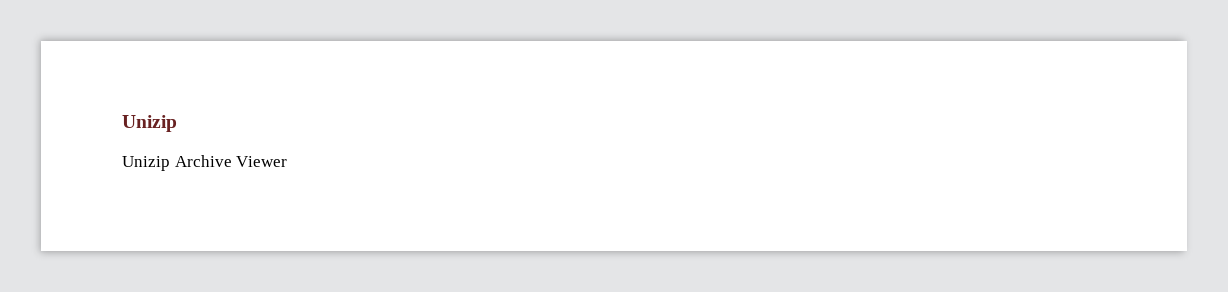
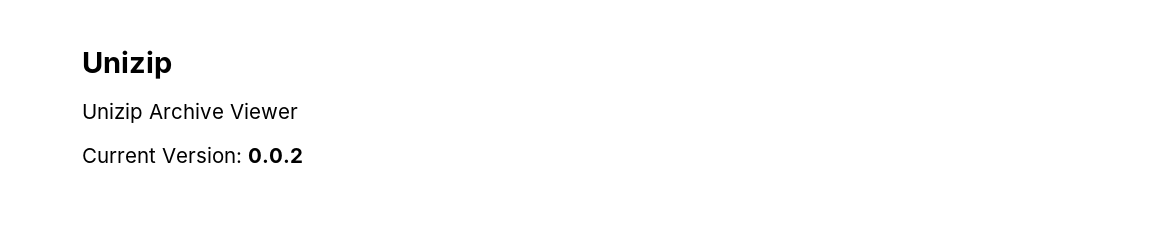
+ Current Version: 0.0.2

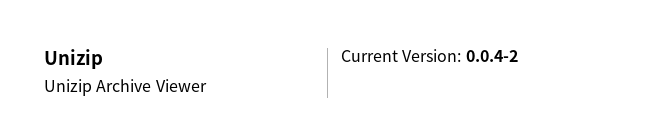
- Current Version: 0.0.2
+ Current Version: 0.0.4-2

